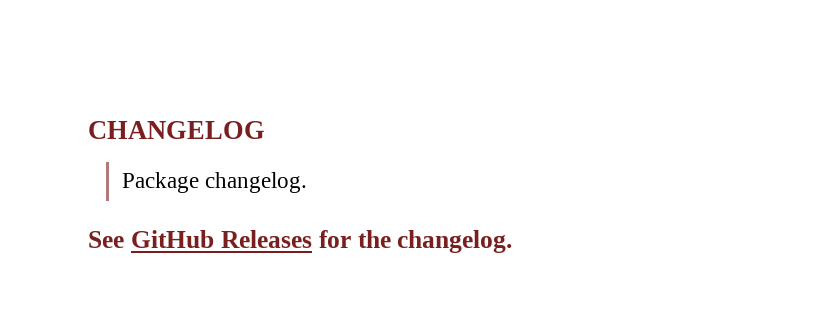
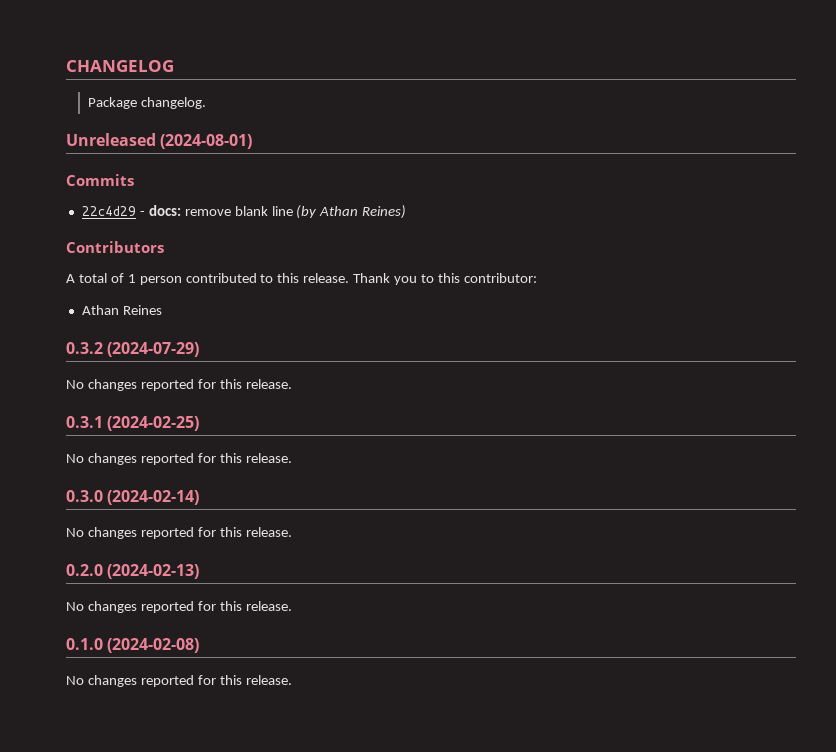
- See GitHub Releases for the changelog.
+ Unreleased (2024-08-01)
+ Commits
+ 22c4d29 - docs: remove blank line (by Athan Reines)
+ Contributors
+ A total of 1 person contributed to this release. Thank you to this contributor:
+ Athan Reines
+ 0.3.2 (2024-07-29)
+ No changes reported for this release.
+ 0.3.1 (2024-02-25)
+ No changes reported for this release.
+ 0.3.0 (2024-02-14)
+ No changes reported for this release.
+ 0.2.0 (2024-02-13)
+ No changes reported for this release.
+ 0.1.0 (2024-02-08)
+ No changes reported for this release.

